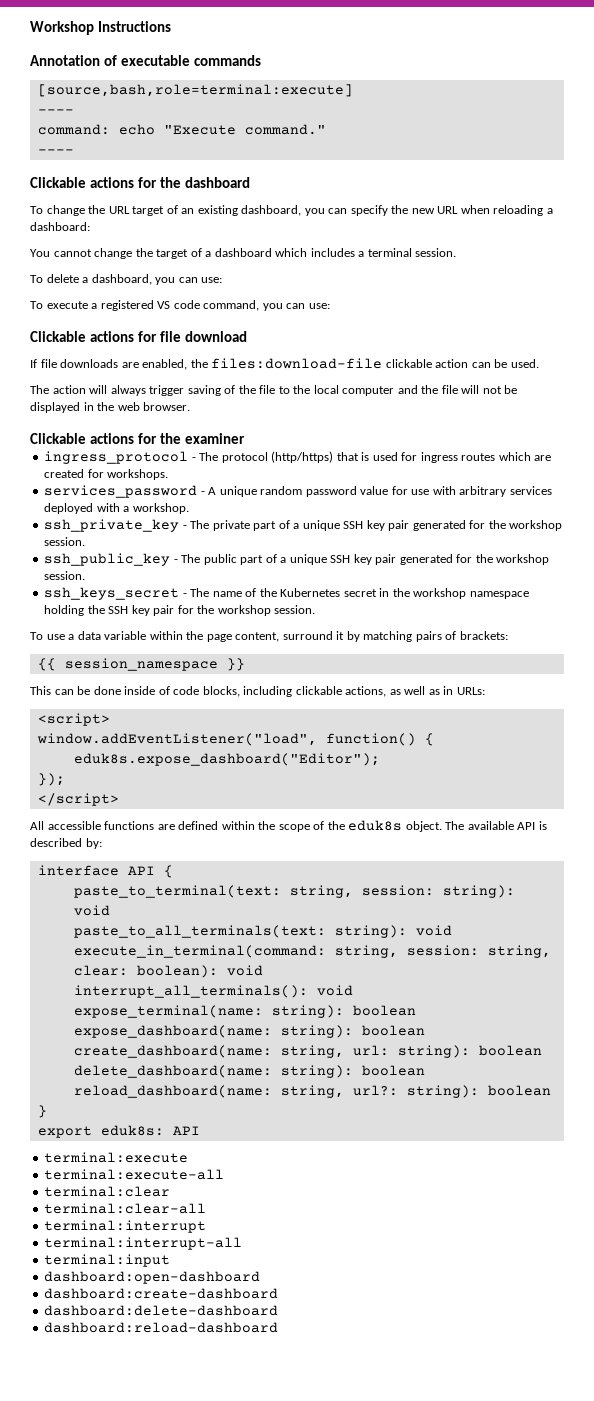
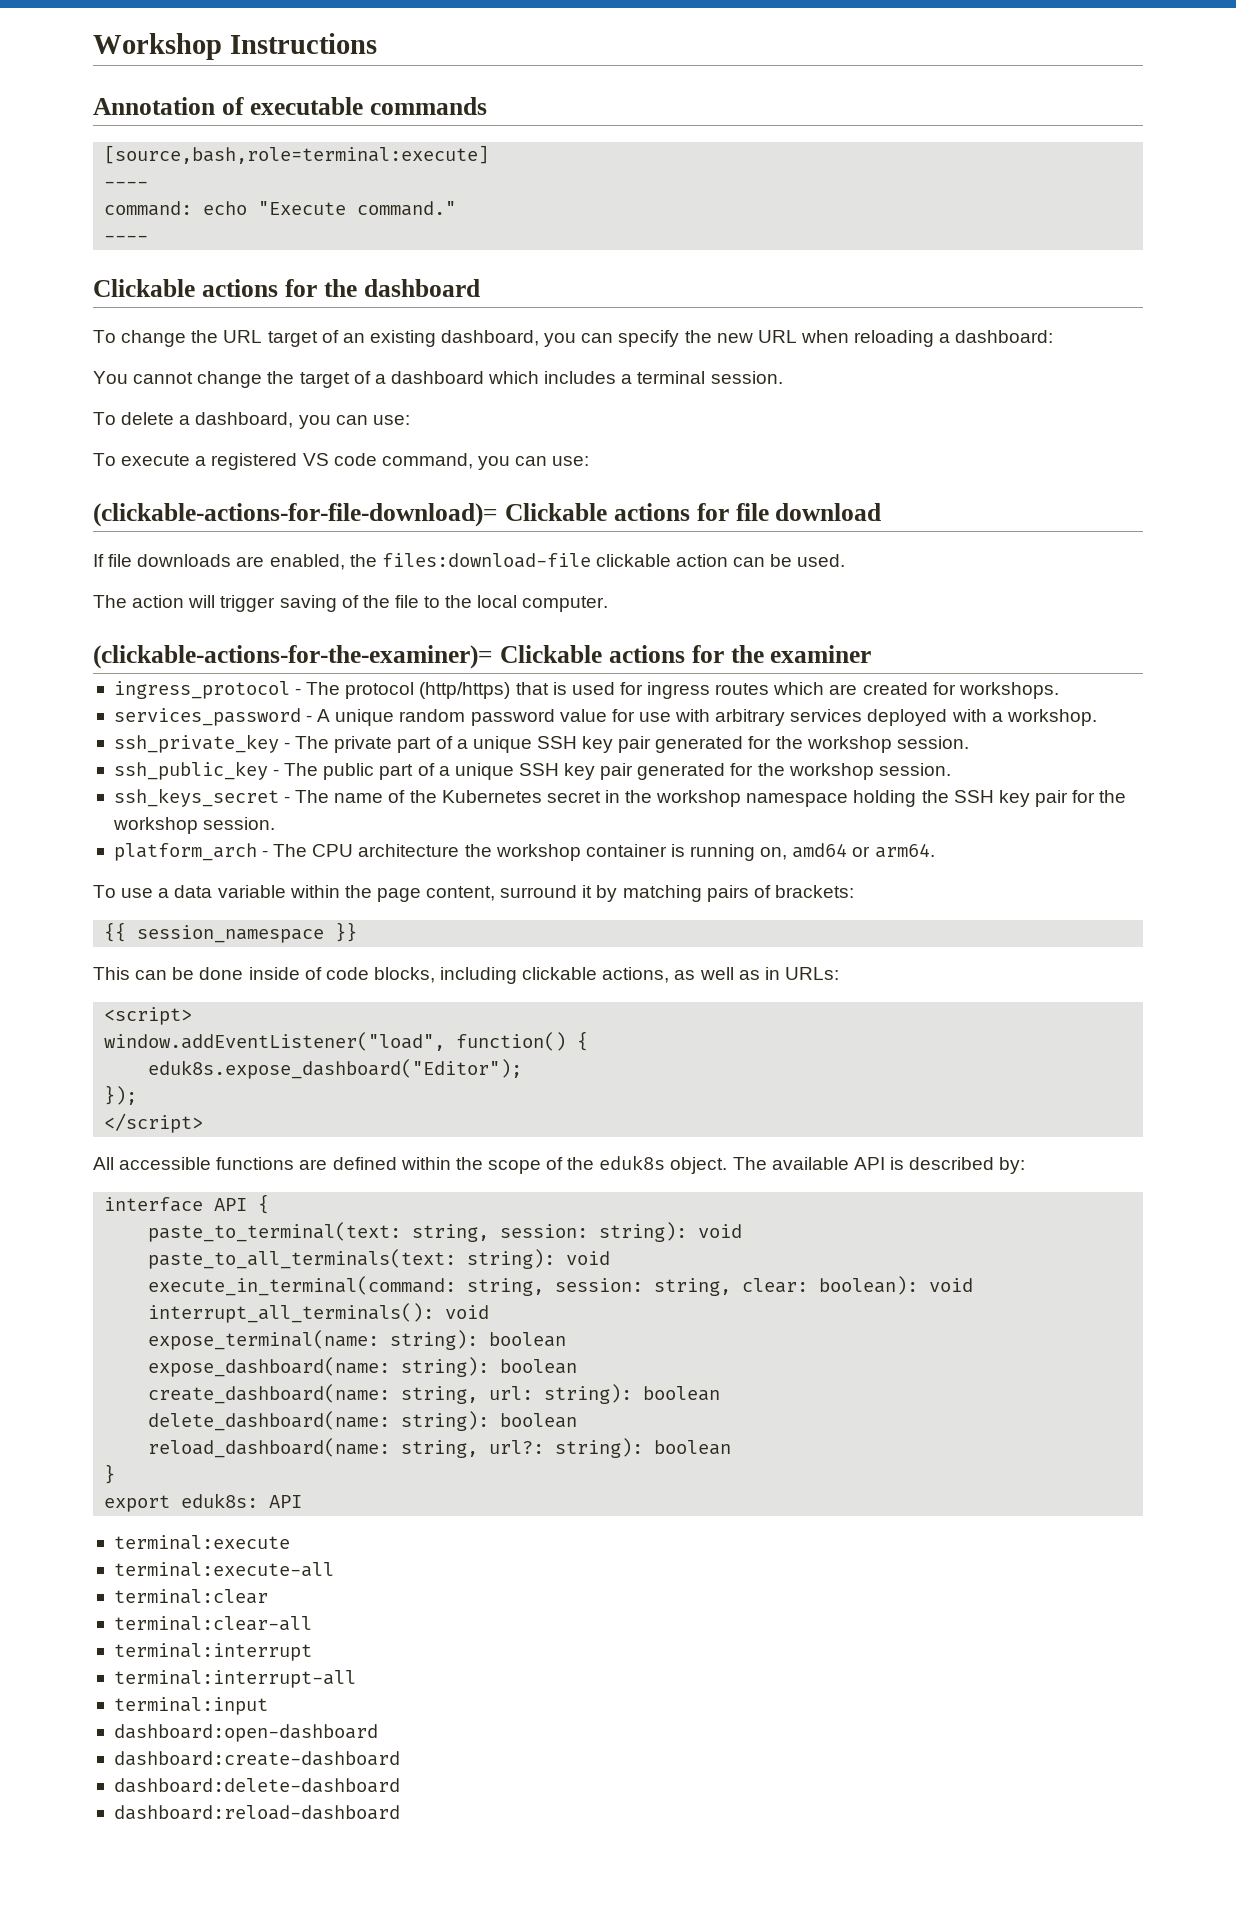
- Clickable actions for file download
+ (clickable-actions-for-file-download)= Clickable actions for file download
- The action will always trigger saving of the file to the local computer and the file will not be displayed in the web browser.
- Clickable actions for the examiner
+ The action will trigger saving of the file to the local computer.
+ (clickable-actions-for-the-examiner)= Clickable actions for the examiner
+ platform_arch - The CPU architecture the workshop container is running on, amd64 or arm64.

